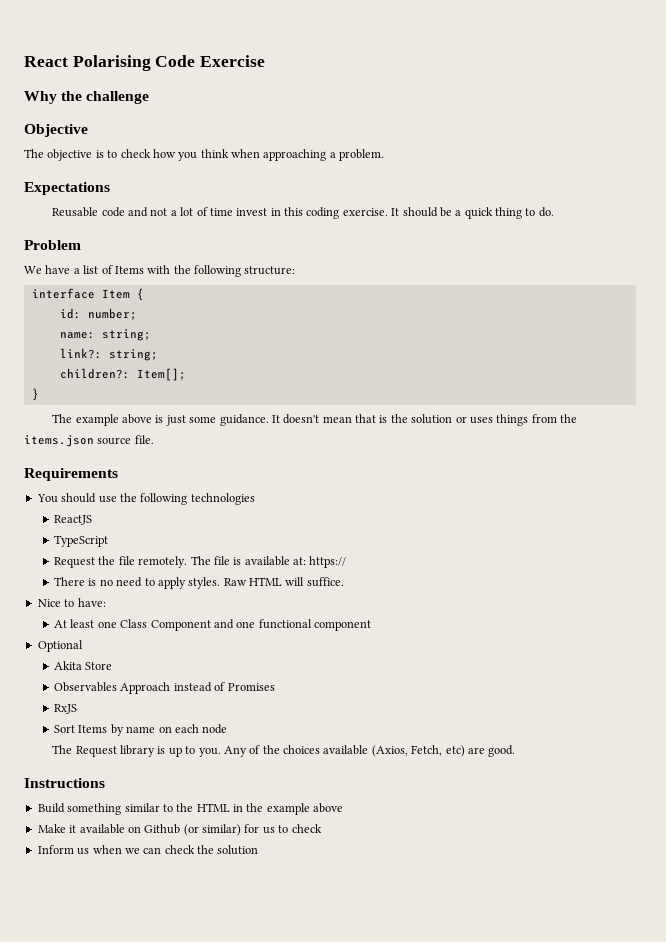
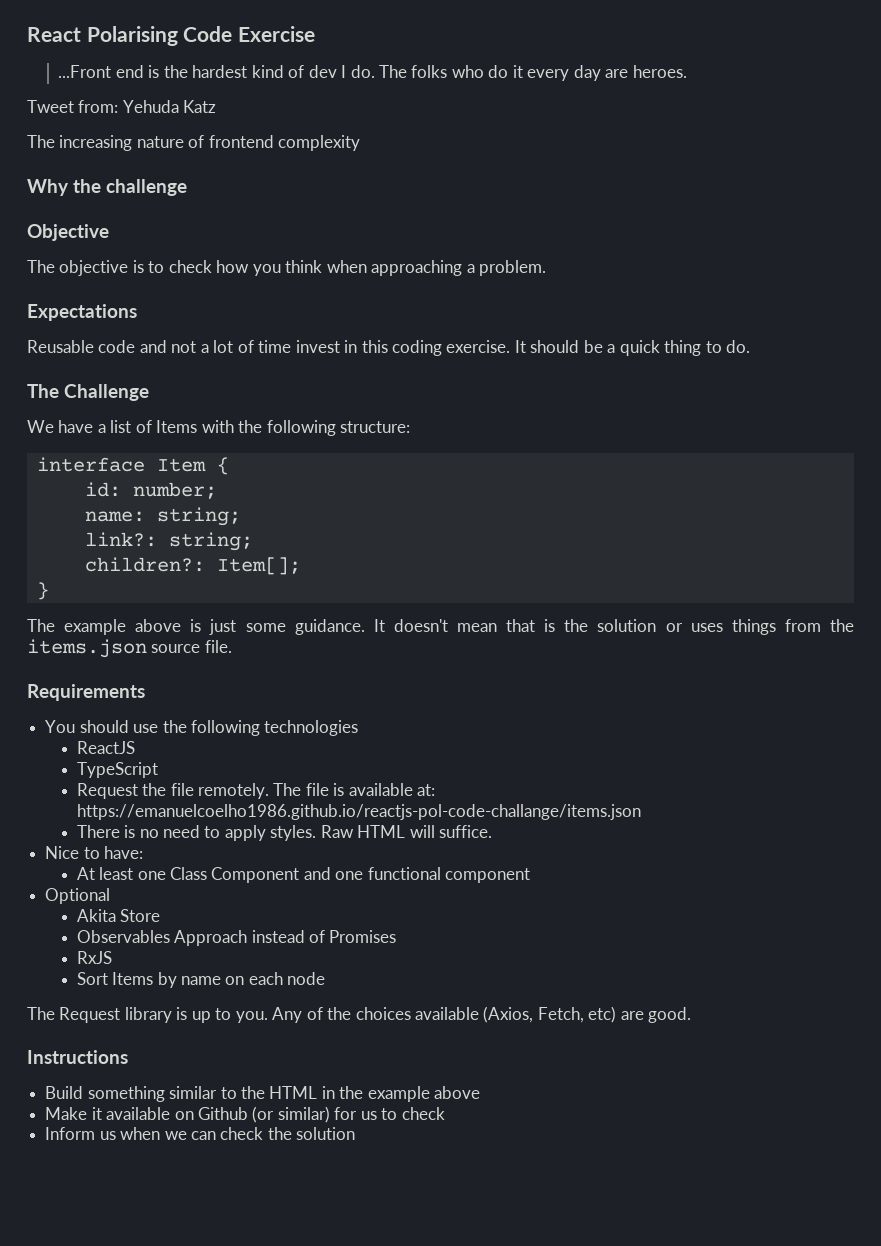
+ ...Front end is the hardest kind of dev I do. The folks who do it every day are heroes.
+ Tweet from: Yehuda Katz
+ The increasing nature of frontend complexity
- Problem
+ The Challenge
- The file is available at: https://
+ The file is available at: https://emanuelcoelho1986.github.io/reactjs-pol-code-challange/items.json

